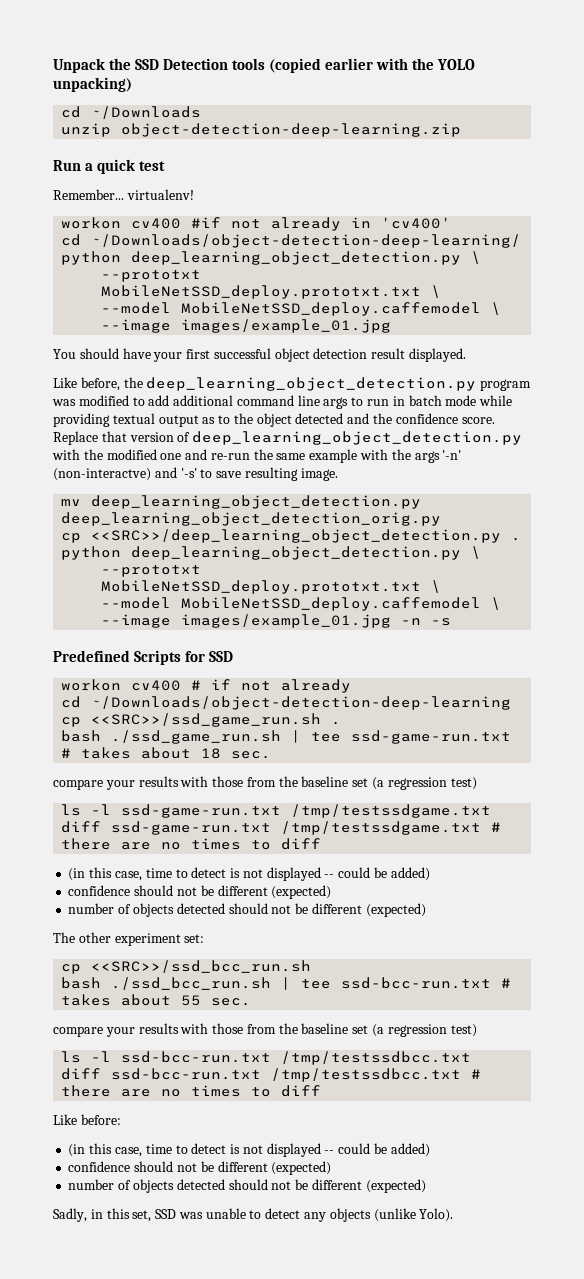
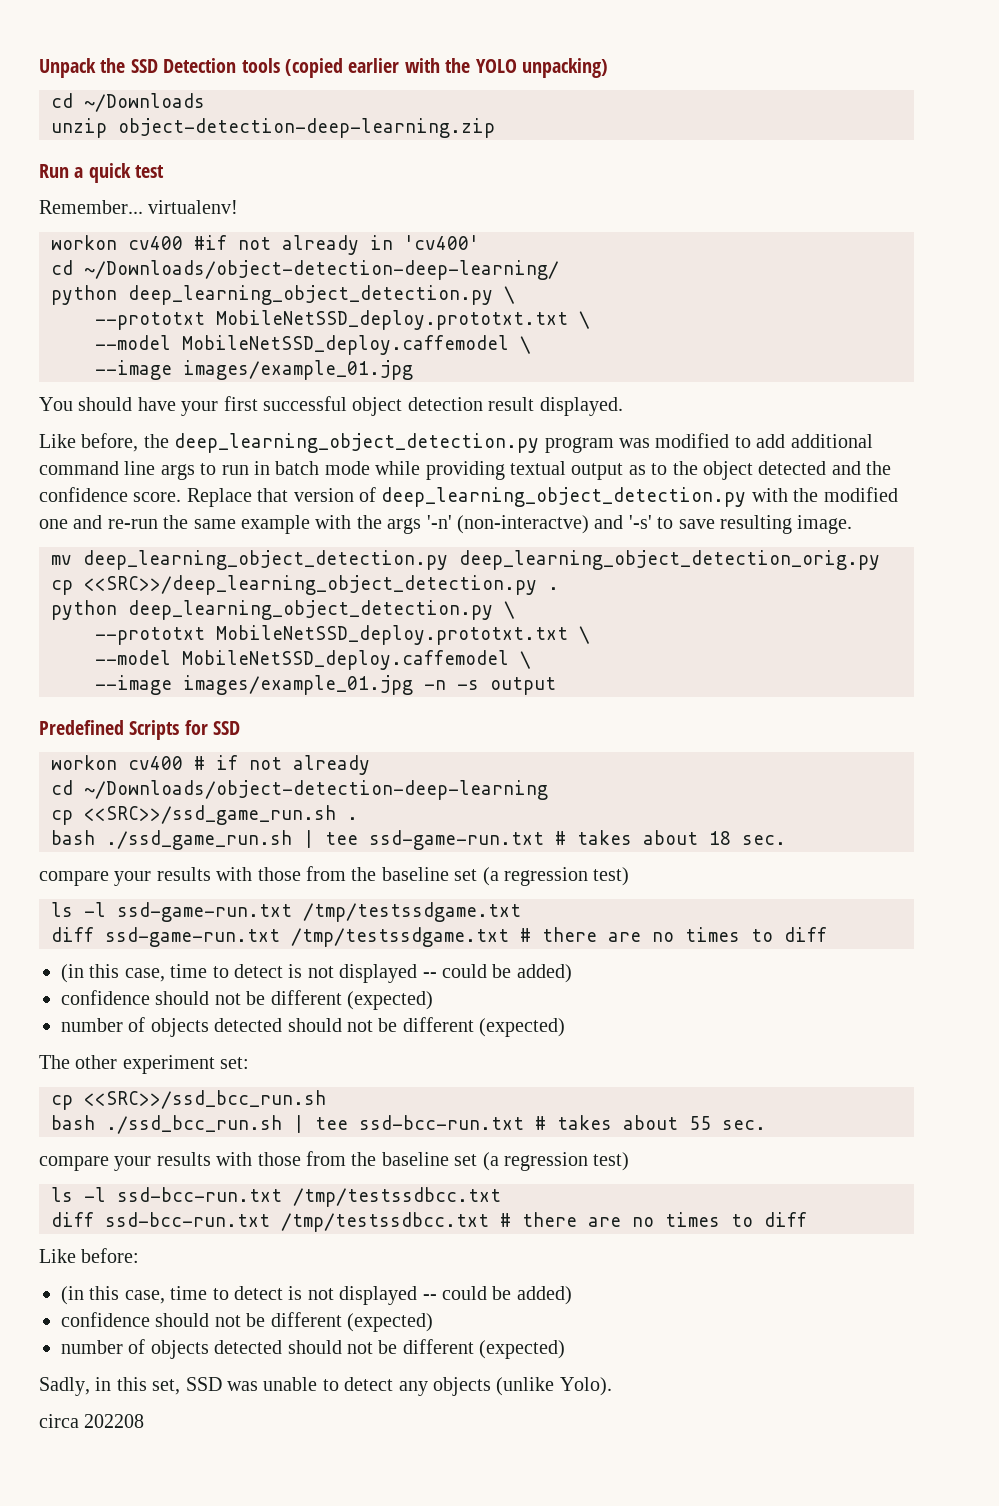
- --image images/example_01.jpg -n -s
+ --image images/example_01.jpg -n -s output
+ circa 202208

